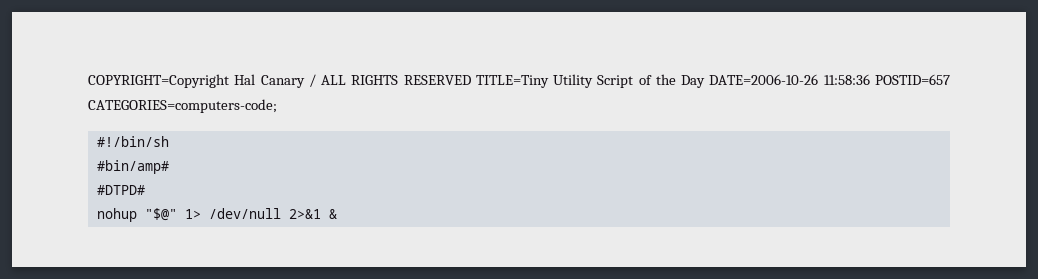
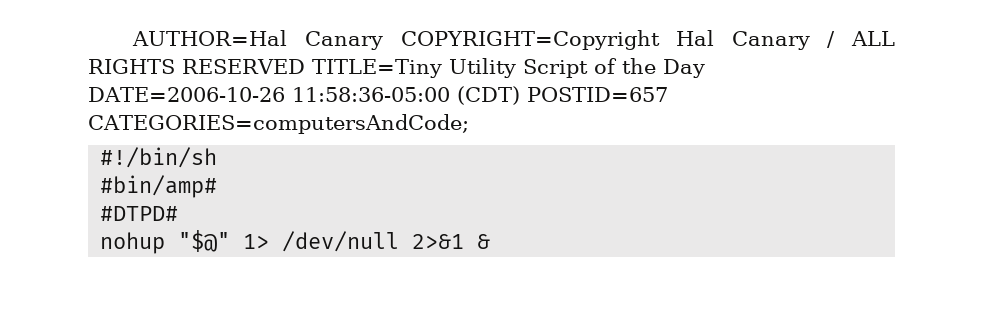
- COPYRIGHT=Copyright Hal Canary / ALL RIGHTS RESERVED TITLE=Tiny Utility Script of the Day DATE=2006-10-26 11:58:36 POSTID=657 CATEGORIES=computers-code;
+ AUTHOR=Hal Canary COPYRIGHT=Copyright Hal Canary / ALL RIGHTS RESERVED TITLE=Tiny Utility Script of the Day DATE=2006-10-26 11:58:36-05:00 (CDT) POSTID=657 CATEGORIES=computersAndCode;

